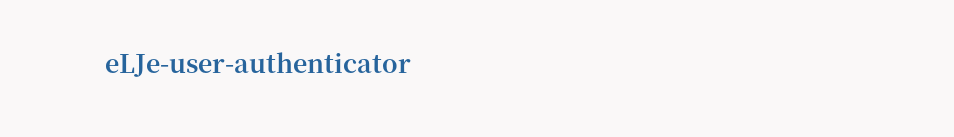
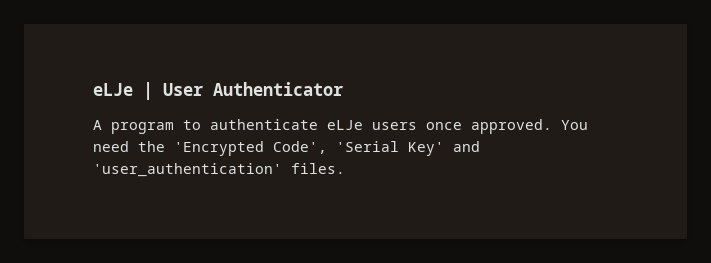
- eLJe-user-authenticator
+ eLJe | User Authenticator
+ A program to authenticate eLJe users once approved. You need the 'Encrypted Code', 'Serial Key' and 'user_authentication' files.

